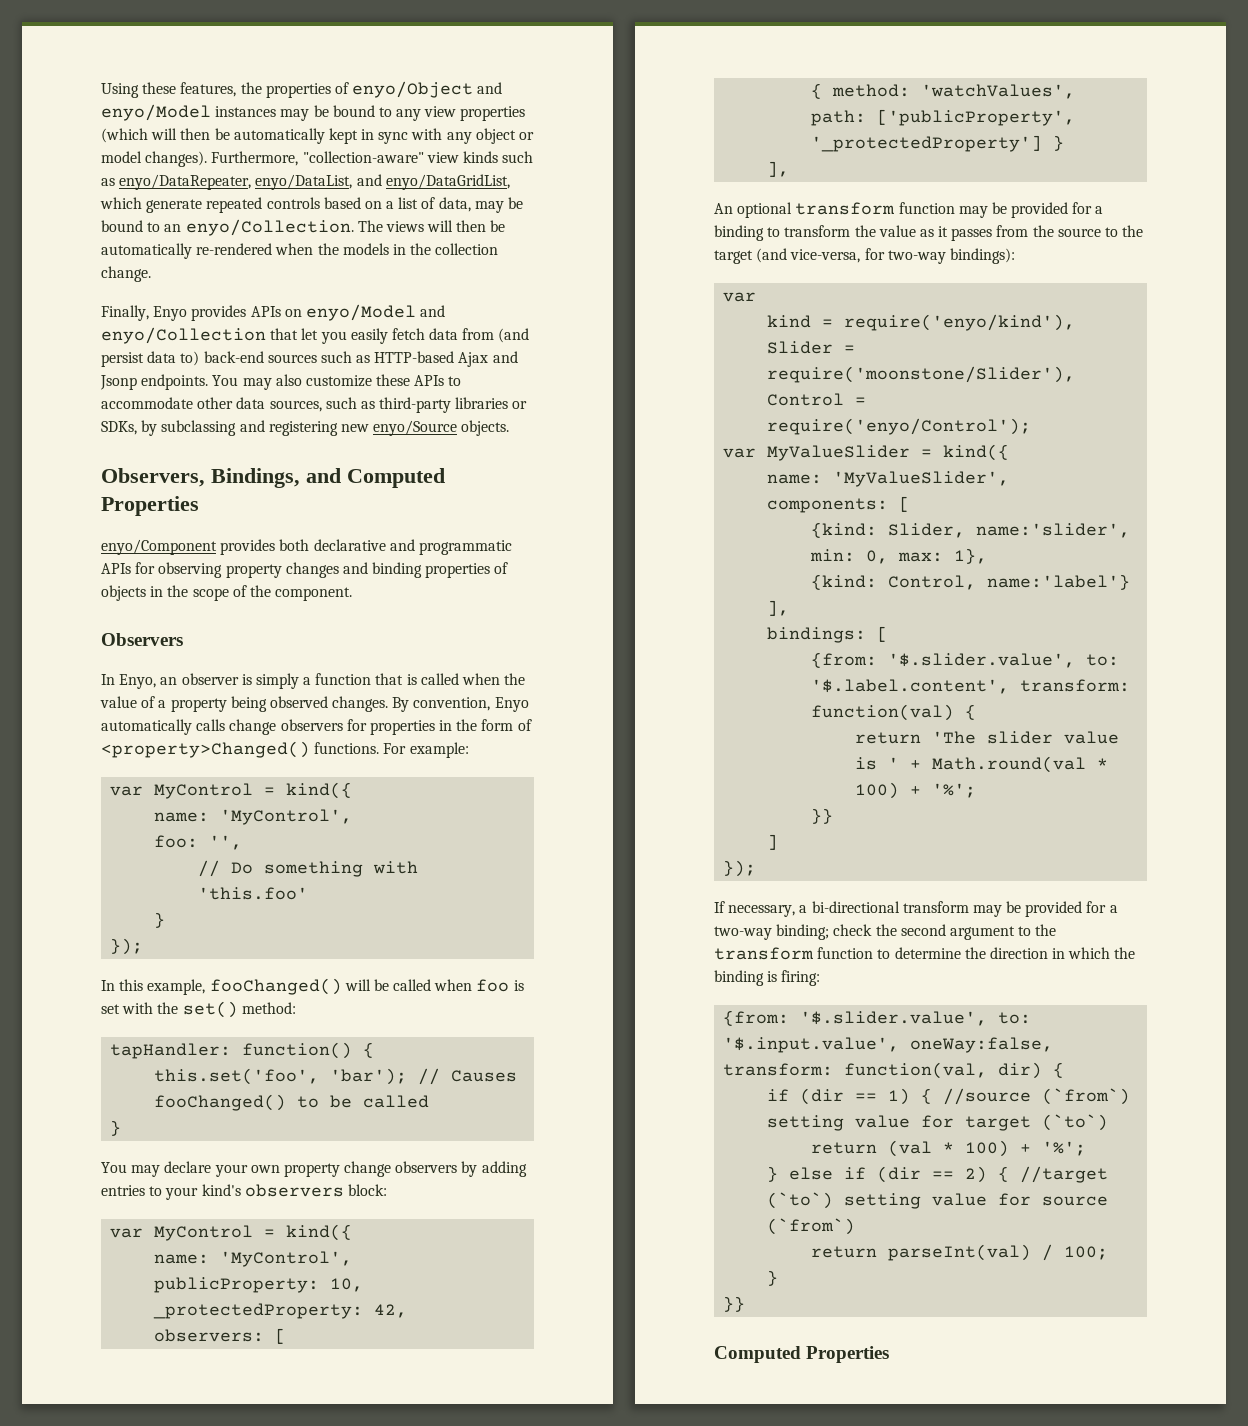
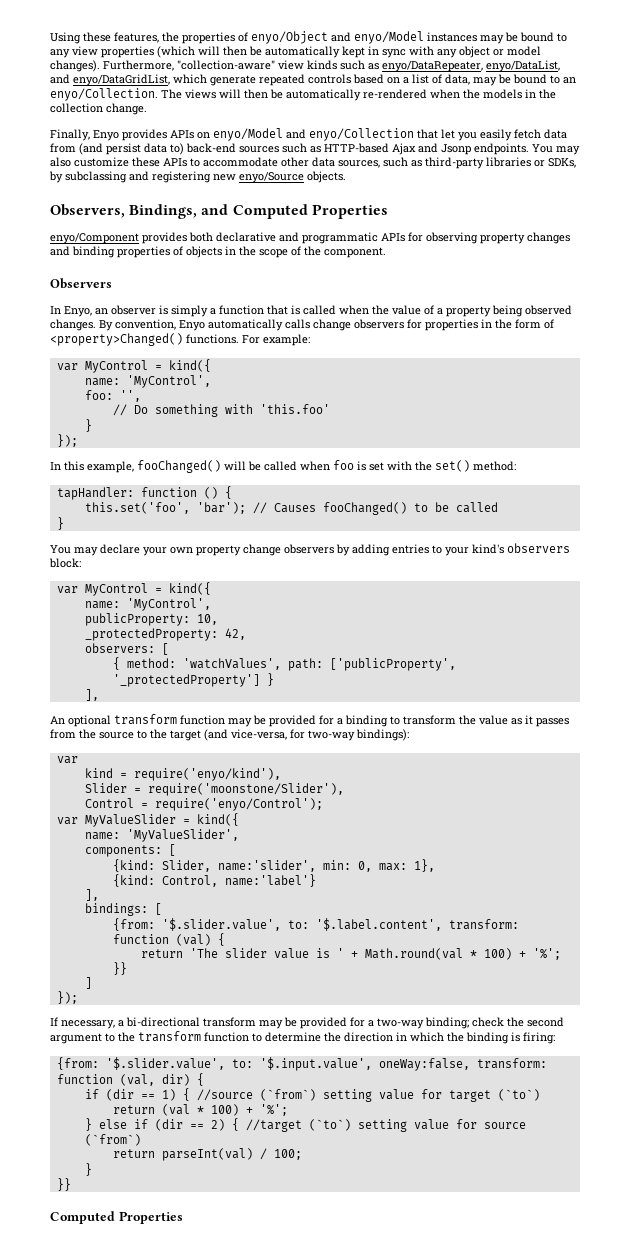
- tapHandler: function() {
+ tapHandler: function () {
- {from: '$.slider.value', to: '$.label.content', transform: function(val) {
+ {from: '$.slider.value', to: '$.label.content', transform: function (val) {
- {from: '$.slider.value', to: '$.input.value', oneWay:false, transform: function(val, dir) {
+ {from: '$.slider.value', to: '$.input.value', oneWay:false, transform: function (val, dir) {

